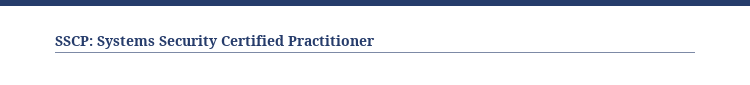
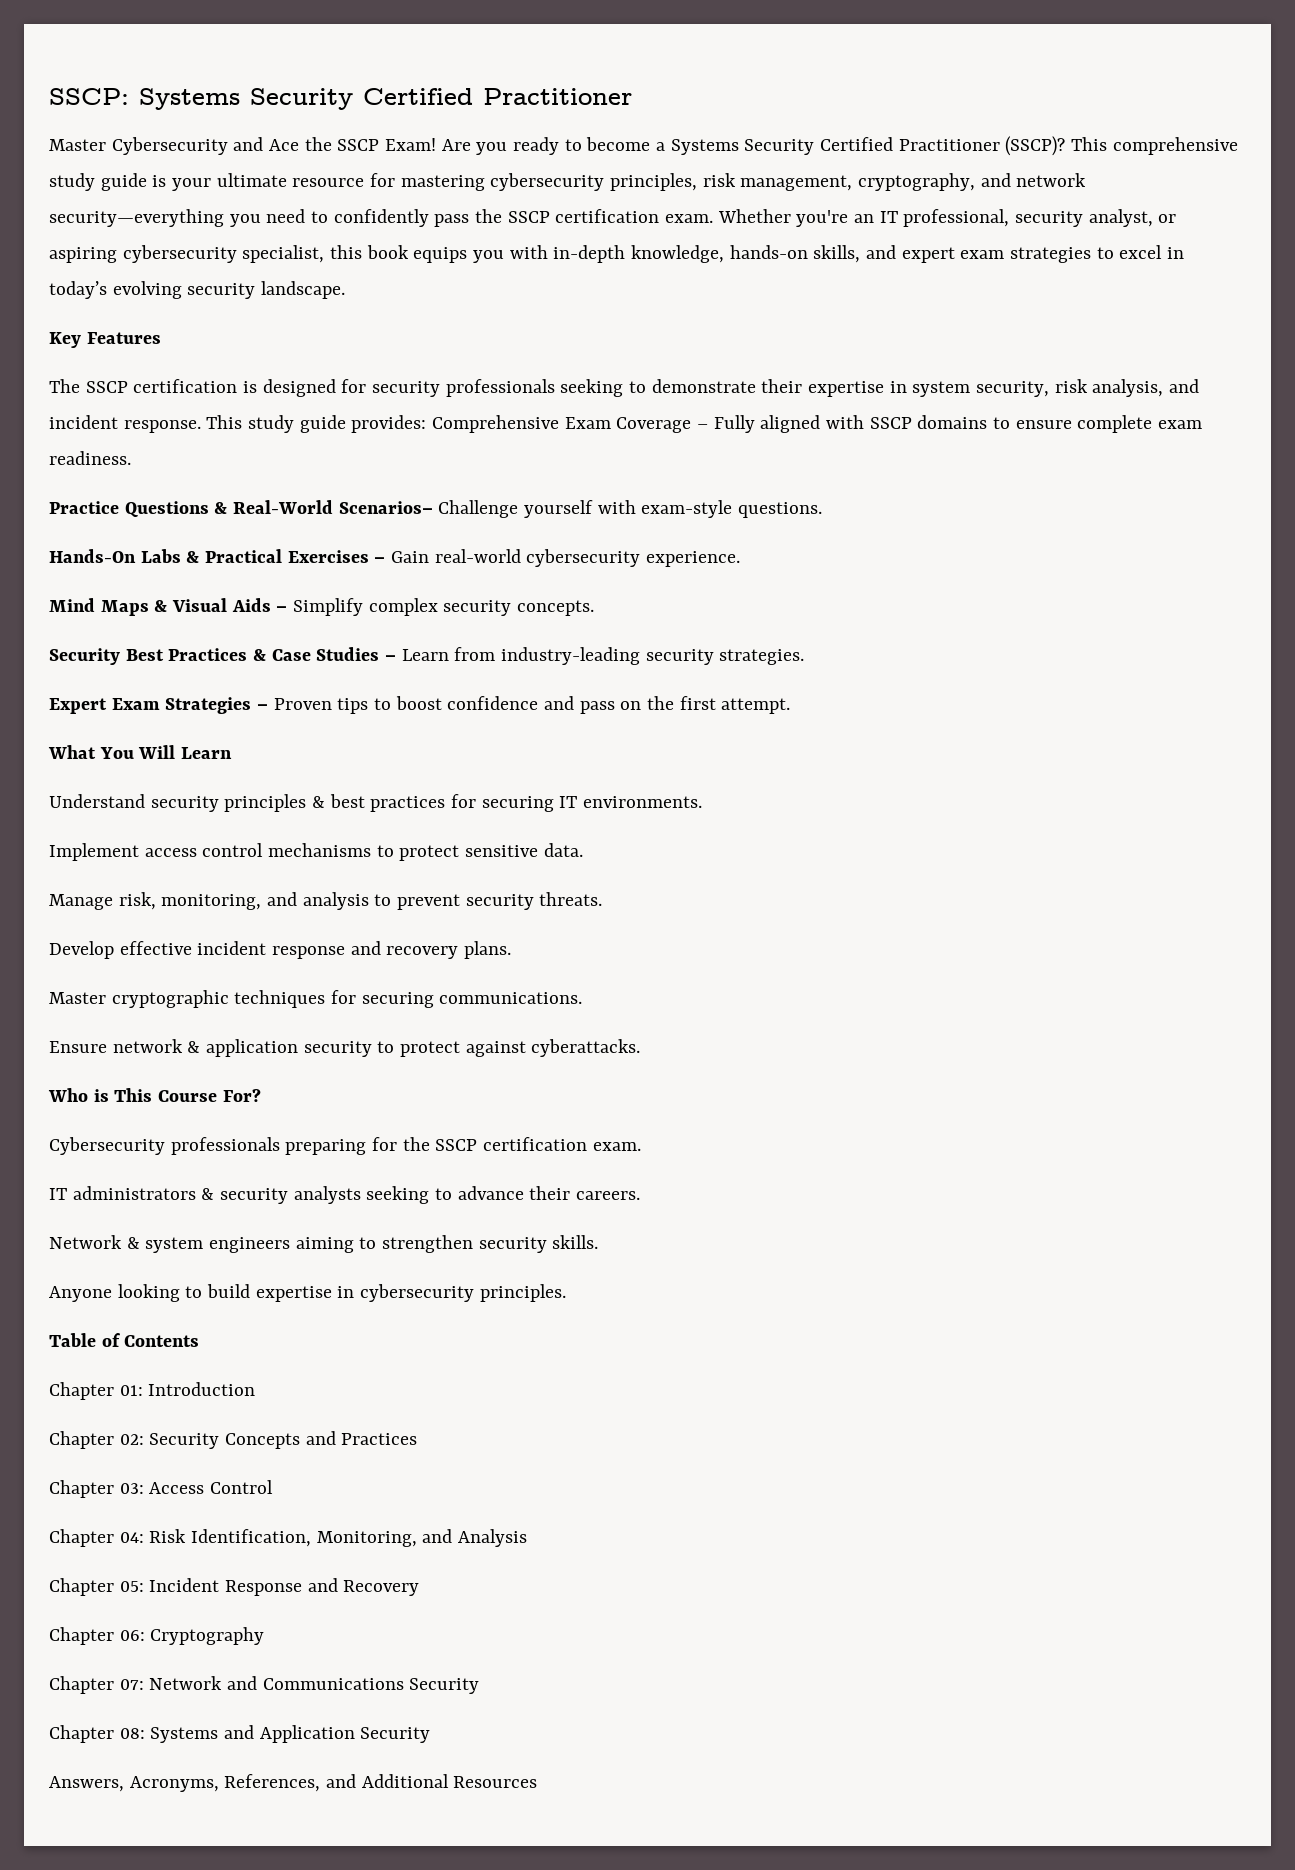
+ Master Cybersecurity and Ace the SSCP Exam! Are you ready to become a Systems Security Certified Practitioner (SSCP)? This comprehensive study guide is your ultimate resource for mastering cybersecurity principles, risk management, cryptography, and network security—everything you need to confidently pass the SSCP certification exam. Whether you're an IT professional, security analyst, or aspiring cybersecurity specialist, this book equips you with in-depth knowledge, hands-on skills, and expert exam strategies to excel in today’s evolving security landscape.
+ Key Features
+ The SSCP certification is designed for security professionals seeking to demonstrate their expertise in system security, risk analysis, and incident response. This study guide provides: Comprehensive Exam Coverage – Fully aligned with SSCP domains to ensure complete exam readiness.
+ Practice Questions & Real-World Scenarios– Challenge yourself with exam-style questions.
+ Hands-On Labs & Practical Exercises – Gain real-world cybersecurity experience.
+ Mind Maps & Visual Aids – Simplify complex security concepts.
+ Security Best Practices & Case Studies – Learn from industry-leading security strategies.
+ Expert Exam Strategies – Proven tips to boost confidence and pass on the first attempt.
+ What You Will Learn
+ Understand security principles & best practices for securing IT environments.
+ Implement access control mechanisms to protect sensitive data.
+ Manage risk, monitoring, and analysis to prevent security threats.
+ Develop effective incident response and recovery plans.
+ Master cryptographic techniques for securing communications.
+ Ensure network & application security to protect against cyberattacks.
+ Who is This Course For?
+ Cybersecurity professionals preparing for the SSCP certification exam.
+ IT administrators & security analysts seeking to advance their careers.
+ Network & system engineers aiming to strengthen security skills.
+ Anyone looking to build expertise in cybersecurity principles.
+ Table of Contents
+ Chapter 01: Introduction
+ Chapter 02: Security Concepts and Practices
+ Chapter 03: Access Control
+ Chapter 04: Risk Identification, Monitoring, and Analysis
+ Chapter 05: Incident Response and Recovery
+ Chapter 06: Cryptography
+ Chapter 07: Network and Communications Security
+ Chapter 08: Systems and Application Security
+ Answers, Acronyms, References, and Additional Resources

